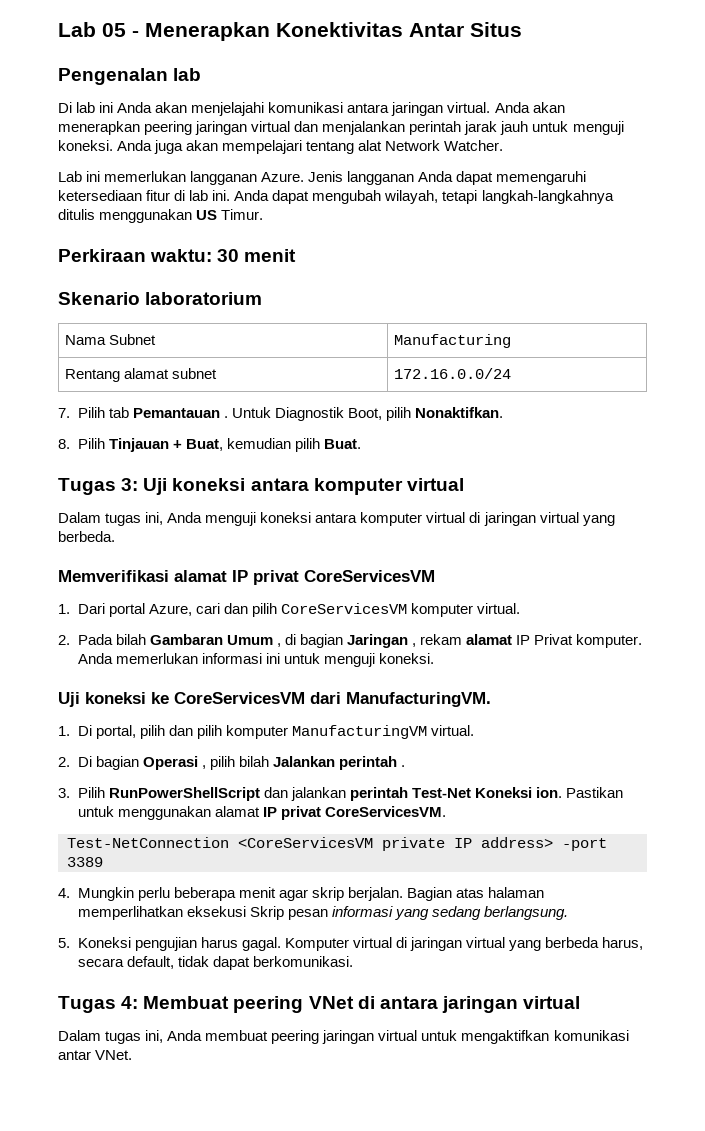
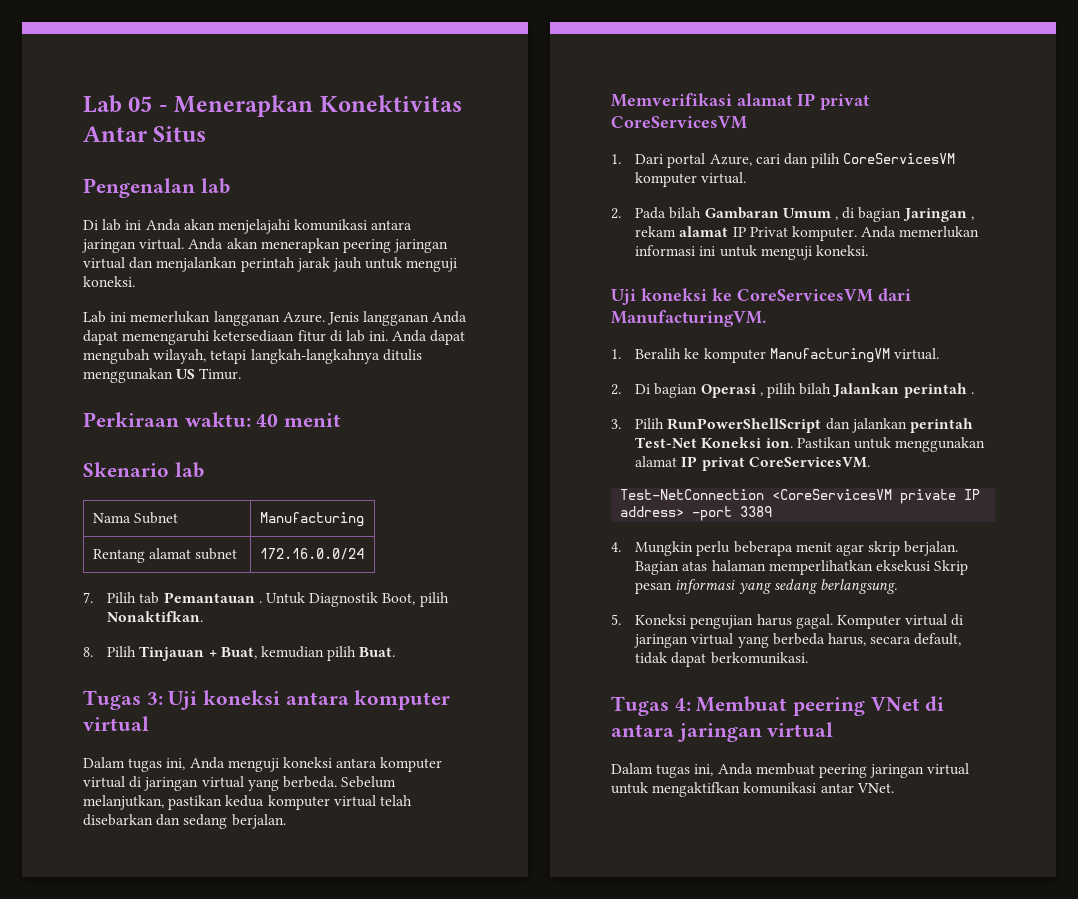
- Anda juga akan mempelajari tentang alat Network Watcher.
- Perkiraan waktu: 30 menit
+ Perkiraan waktu: 40 menit
- Skenario laboratorium
+ Skenario lab
+ Sebelum melanjutkan, pastikan kedua komputer virtual telah disebarkan dan sedang berjalan.
- 1. Di portal, pilih dan pilih komputer ManufacturingVM virtual.
+ 1. Beralih ke komputer ManufacturingVM virtual.

